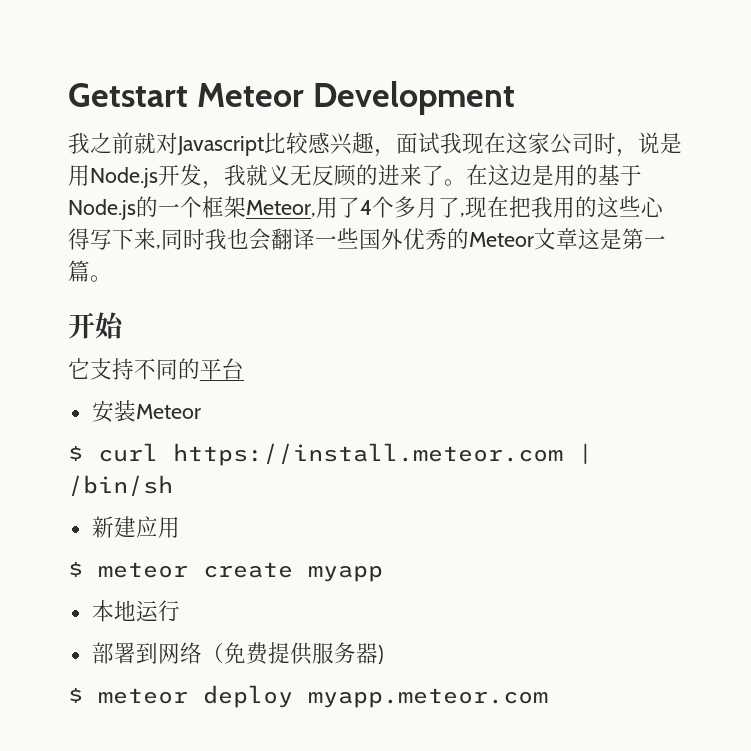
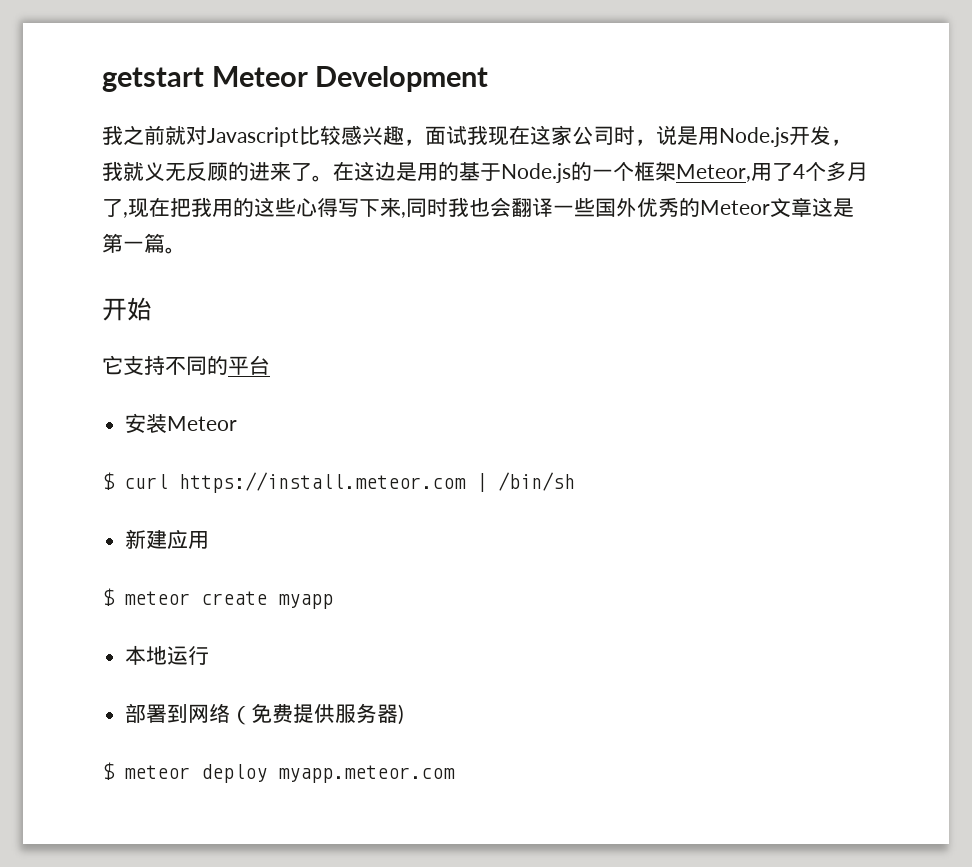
- Getstart Meteor Development
+ getstart Meteor Development

